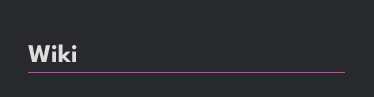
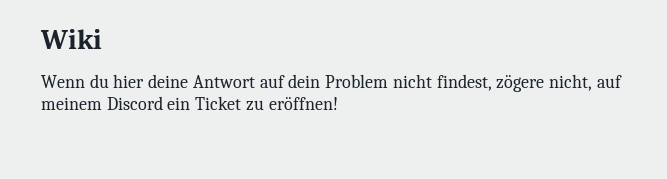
+ Wenn du hier deine Antwort auf dein Problem nicht findest, zögere nicht, auf meinem Discord ein Ticket zu eröffnen!

